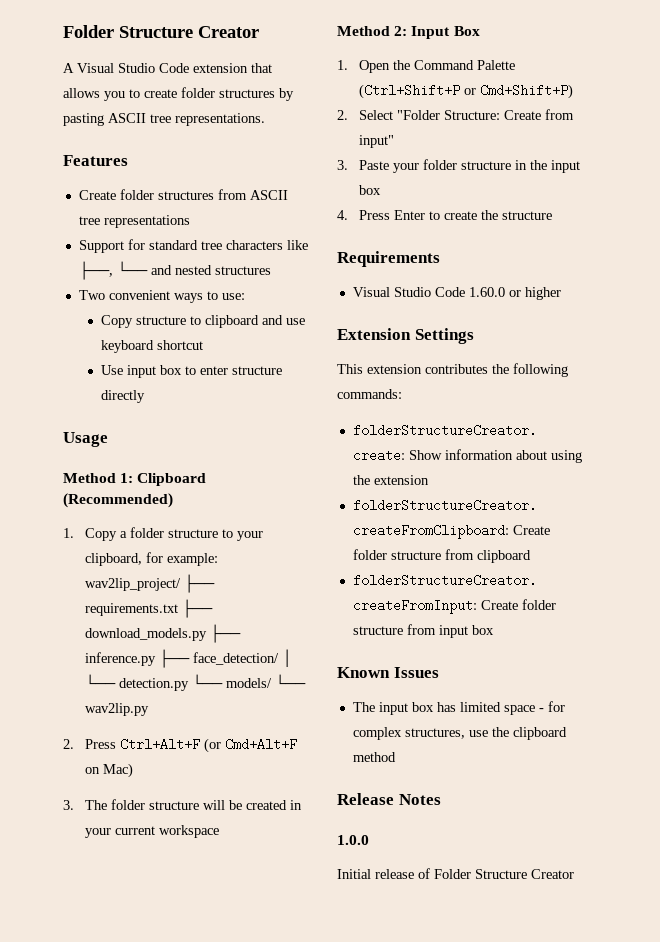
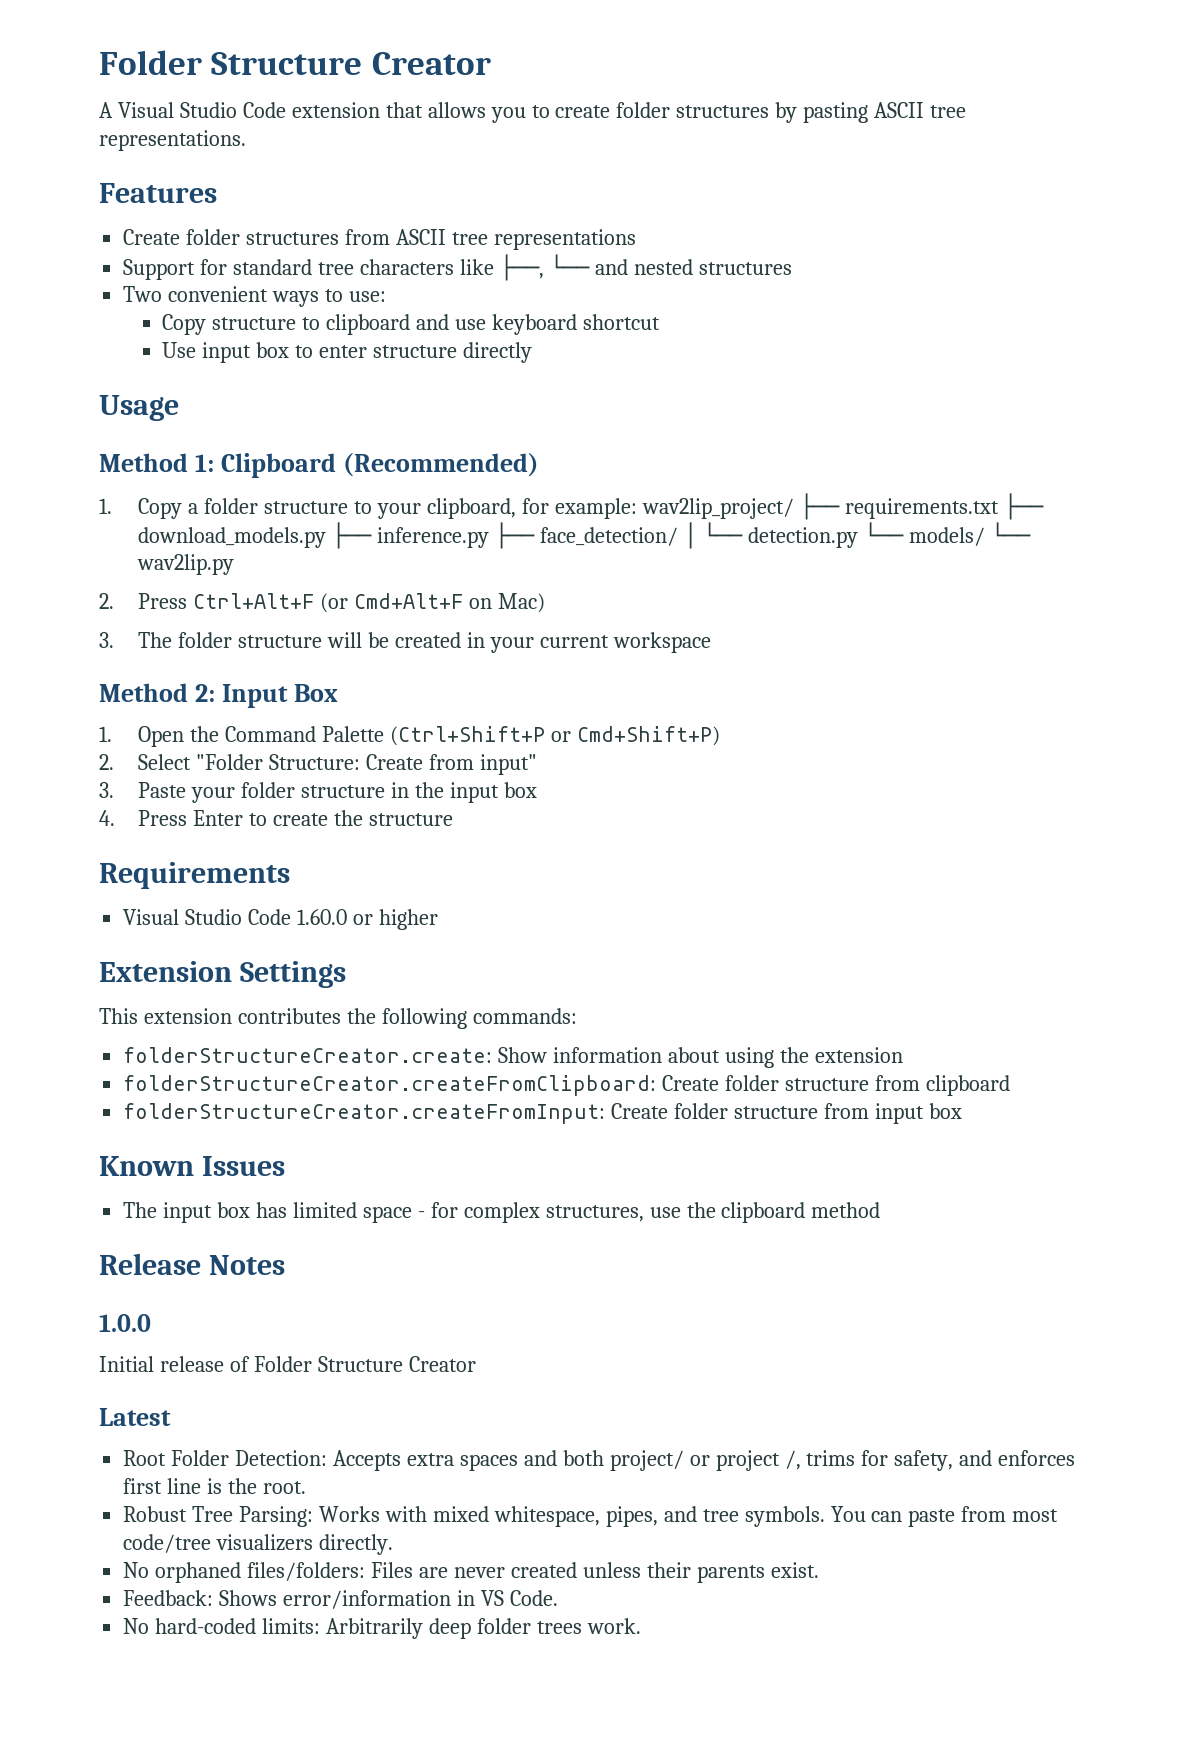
+ Latest
+ Root Folder Detection: Accepts extra spaces and both project/ or project /, trims for safety, and enforces first line is the root.
+ Robust Tree Parsing: Works with mixed whitespace, pipes, and tree symbols. You can paste from most code/tree visualizers directly.
+ No orphaned files/folders: Files are never created unless their parents exist.
+ Feedback: Shows error/information in VS Code.
+ No hard-coded limits: Arbitrarily deep folder trees work.

